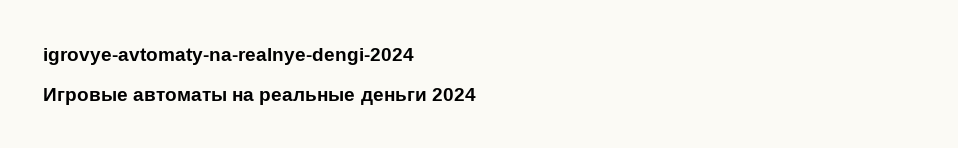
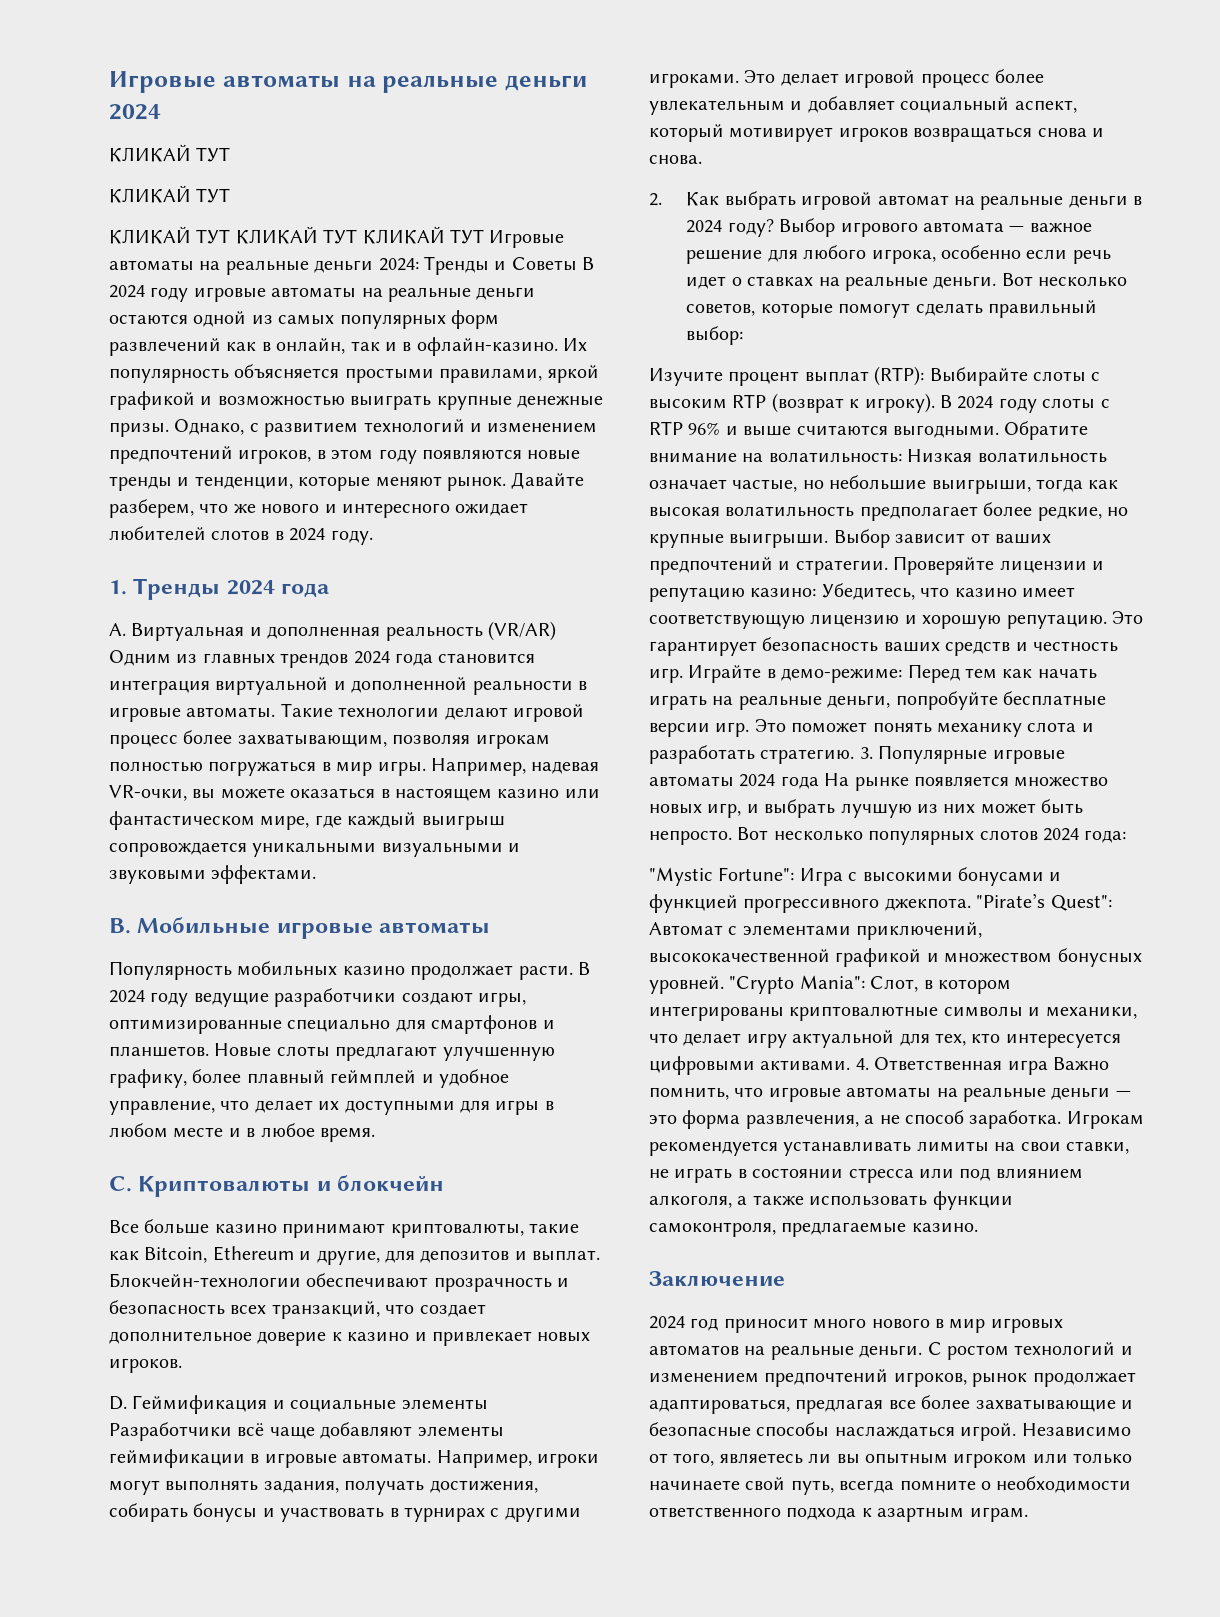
- igrovye-avtomaty-na-realnye-dengi-2024
  Игровые автоматы на реальные деньги 2024
+ КЛИКАЙ ТУТ
+ КЛИКАЙ ТУТ
+ КЛИКАЙ ТУТ КЛИКАЙ ТУТ КЛИКАЙ ТУТ Игровые автоматы на реальные деньги 2024: Тренды и Советы В 2024 году игровые автоматы на реальные деньги остаются одной из самых популярных форм развлечений как в онлайн, так и в офлайн-казино. Их популярность объясняется простыми правилами, яркой графикой и возможностью выиграть крупные денежные призы. Однако, с развитием технологий и изменением предпочтений игроков, в этом году появляются новые тренды и тенденции, которые меняют рынок. Давайте разберем, что же нового и интересного ожидает любителей слотов в 2024 году.
+ 1. Тренды 2024 года
+ А. Виртуальная и дополненная реальность (VR/AR) Одним из главных трендов 2024 года становится интеграция виртуальной и дополненной реальности в игровые автоматы. Такие технологии делают игровой процесс более захватывающим, позволяя игрокам полностью погружаться в мир игры. Например, надевая VR-очки, вы можете оказаться в настоящем казино или фантастическом мире, где каждый выигрыш сопровождается уникальными визуальными и звуковыми эффектами.
+ B. Мобильные игровые автоматы
+ Популярность мобильных казино продолжает расти. В 2024 году ведущие разработчики создают игры, оптимизированные специально для смартфонов и планшетов. Новые слоты предлагают улучшенную графику, более плавный геймплей и удобное управление, что делает их доступными для игры в любом месте и в любое время.
+ C. Криптовалюты и блокчейн
+ Все больше казино принимают криптовалюты, такие как Bitcoin, Ethereum и другие, для депозитов и выплат. Блокчейн-технологии обеспечивают прозрачность и безопасность всех транзакций, что создает дополнительное доверие к казино и привлекает новых игроков.
+ D. Геймификация и социальные элементы Разработчики всё чаще добавляют элементы геймификации в игровые автоматы. Например, игроки могут выполнять задания, получать достижения, собирать бонусы и участвовать в турнирах с другими игроками. Это делает игровой процесс более увлекательным и добавляет социальный аспект, который мотивирует игроков возвращаться снова и снова.
+ 2. Как выбрать игровой автомат на реальные деньги в 2024 году? Выбор игрового автомата — важное решение для любого игрока, особенно если речь идет о ставках на реальные деньги. Вот несколько советов, которые помогут сделать правильный выбор:
+ Изучите процент выплат (RTP): Выбирайте слоты с высоким RTP (возврат к игроку). В 2024 году слоты с RTP 96% и выше считаются выгодными. Обратите внимание на волатильность: Низкая волатильность означает частые, но небольшие выигрыши, тогда как высокая волатильность предполагает более редкие, но крупные выигрыши. Выбор зависит от ваших предпочтений и стратегии. Проверяйте лицензии и репутацию казино: Убедитесь, что казино имеет соответствующую лицензию и хорошую репутацию. Это гарантирует безопасность ваших средств и честность игр. Играйте в демо-режиме: Перед тем как начать играть на реальные деньги, попробуйте бесплатные версии игр. Это поможет понять механику слота и разработать стратегию. 3. Популярные игровые автоматы 2024 года На рынке появляется множество новых игр, и выбрать лучшую из них может быть непросто. Вот несколько популярных слотов 2024 года:
+ "Mystic Fortune": Игра с высокими бонусами и функцией прогрессивного джекпота. "Pirate’s Quest": Автомат с элементами приключений, высококачественной графикой и множеством бонусных уровней. "Crypto Mania": Слот, в котором интегрированы криптовалютные символы и механики, что делает игру актуальной для тех, кто интересуется цифровыми активами. 4. Ответственная игра Важно помнить, что игровые автоматы на реальные деньги — это форма развлечения, а не способ заработка. Игрокам рекомендуется устанавливать лимиты на свои ставки, не играть в состоянии стресса или под влиянием алкоголя, а также использовать функции самоконтроля, предлагаемые казино.
+ Заключение
+ 2024 год приносит много нового в мир игровых автоматов на реальные деньги. С ростом технологий и изменением предпочтений игроков, рынок продолжает адаптироваться, предлагая все более захватывающие и безопасные способы наслаждаться игрой. Независимо от того, являетесь ли вы опытным игроком или только начинаете свой путь, всегда помните о необходимости ответственного подхода к азартным играм.

